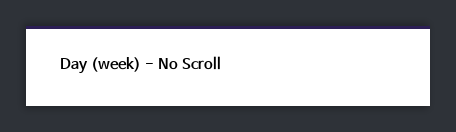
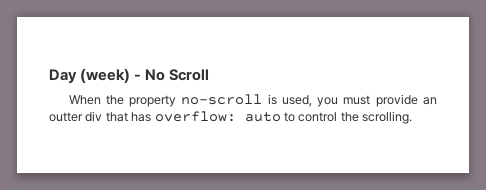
+ When the property no-scroll is used, you must provide an outter div that has overflow: auto to control the scrolling.

